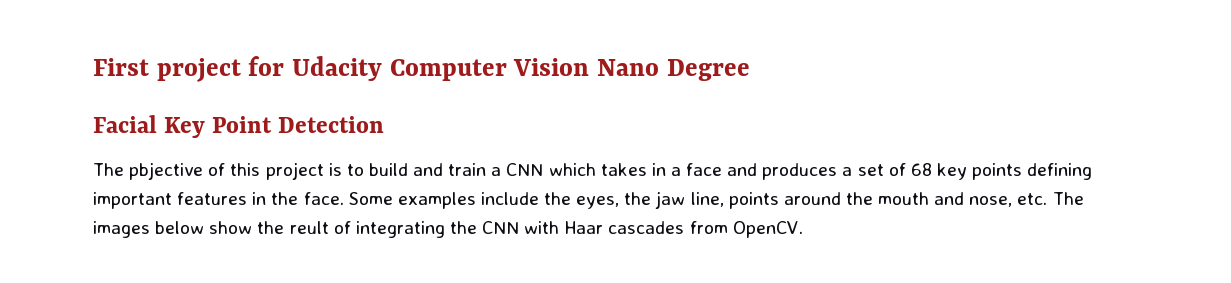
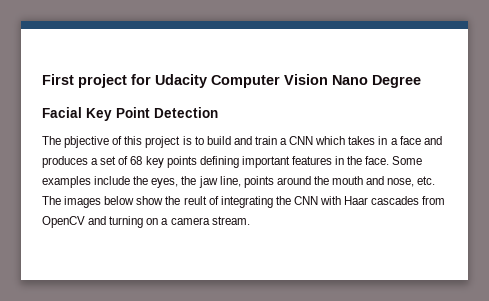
- Some examples include the eyes, the jaw line, points around the mouth and nose, etc. The images below show the reult of integrating the CNN with Haar cascades from OpenCV.
+ Some examples include the eyes, the jaw line, points around the mouth and nose, etc. The images below show the reult of integrating the CNN with Haar cascades from OpenCV and turning on a camera stream.

